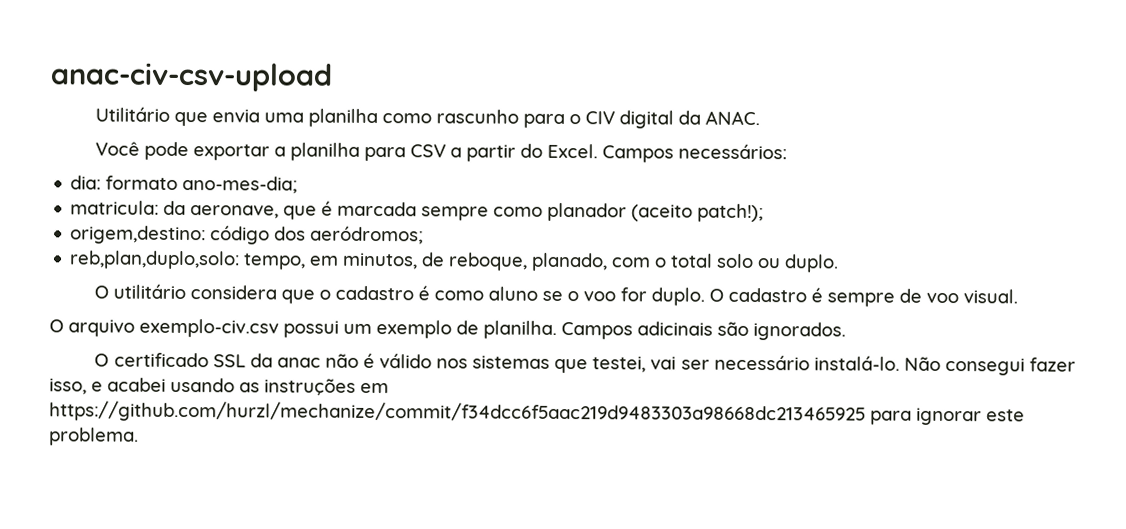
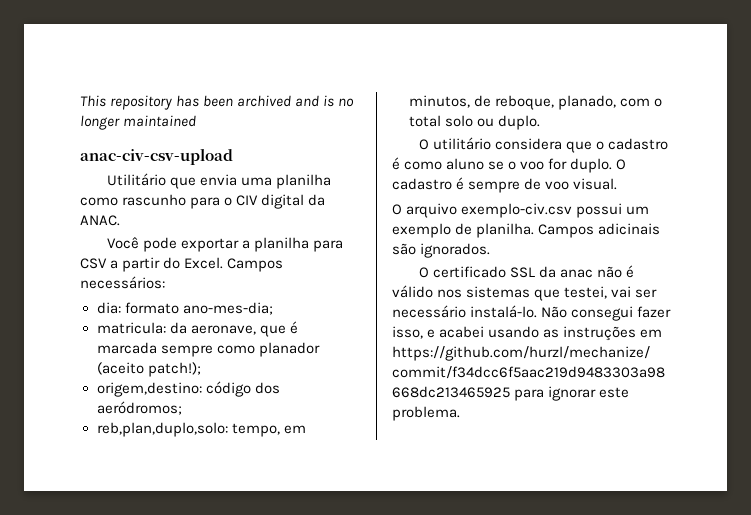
+ This repository has been archived and is no longer maintained

